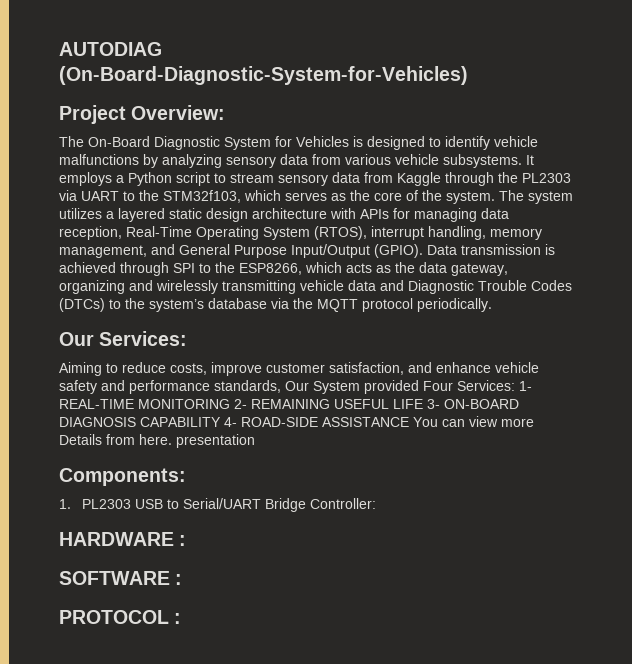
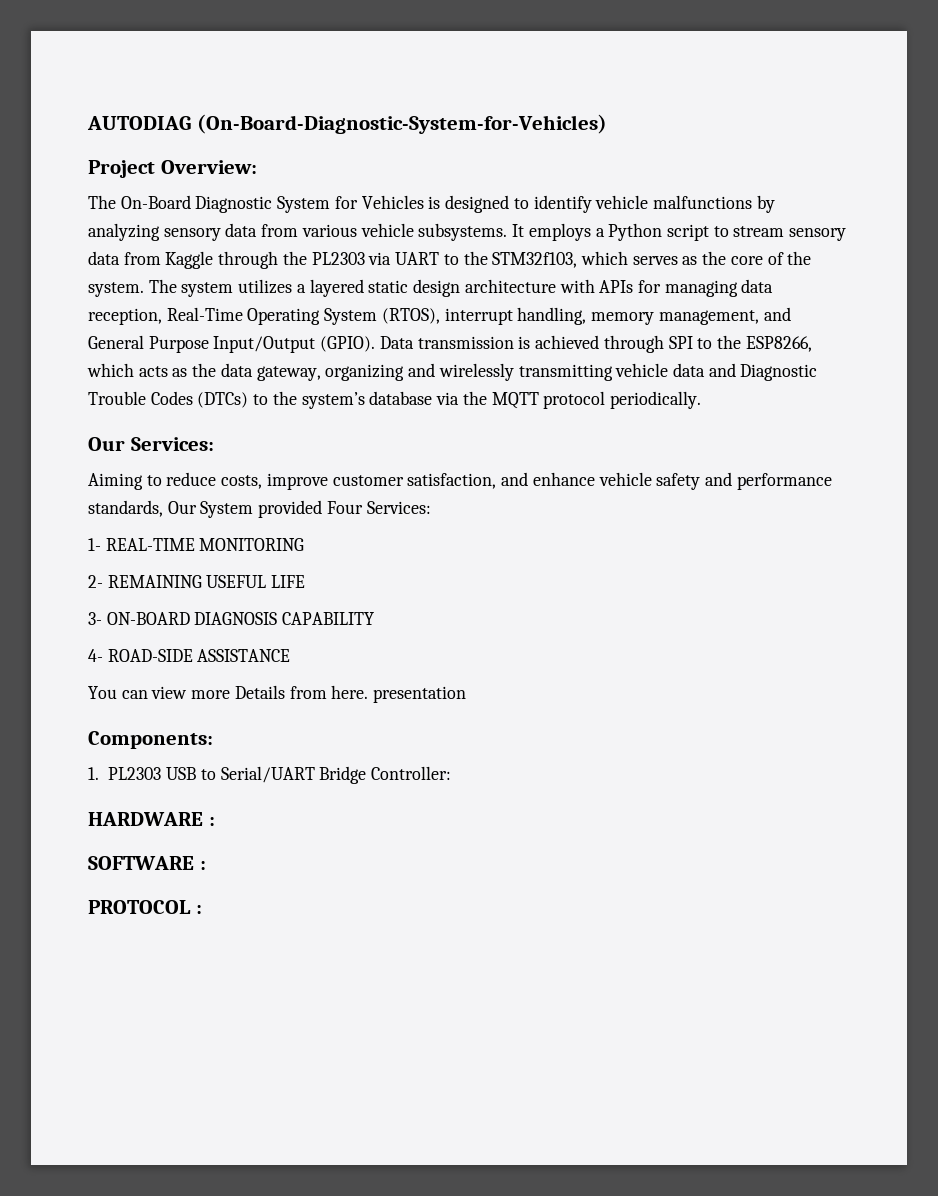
- Aiming to reduce costs, improve customer satisfaction, and enhance vehicle safety and performance standards, Our System provided Four Services: 1- REAL-TIME MONITORING 2- REMAINING USEFUL LIFE 3- ON-BOARD DIAGNOSIS CAPABILITY 4- ROAD-SIDE ASSISTANCE You can view more Details from here. presentation
+ Aiming to reduce costs, improve customer satisfaction, and enhance vehicle safety and performance standards, Our System provided Four Services:
+ 1- REAL-TIME MONITORING
+ 2- REMAINING USEFUL LIFE
+ 3- ON-BOARD DIAGNOSIS CAPABILITY
+ 4- ROAD-SIDE ASSISTANCE
+ You can view more Details from here. presentation

